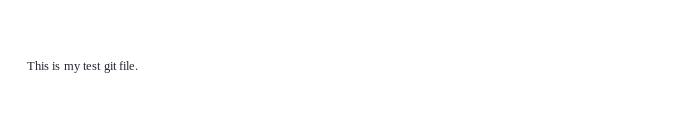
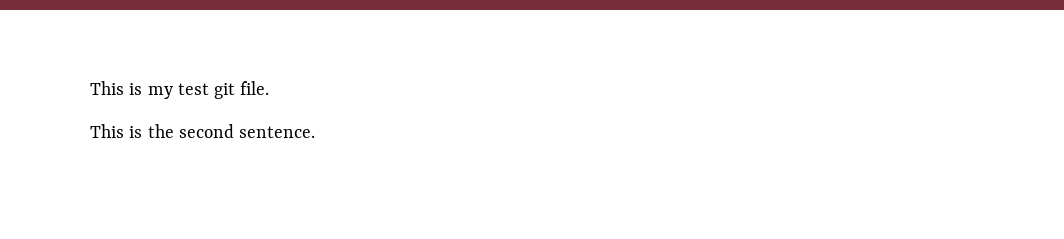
+ This is the second sentence.

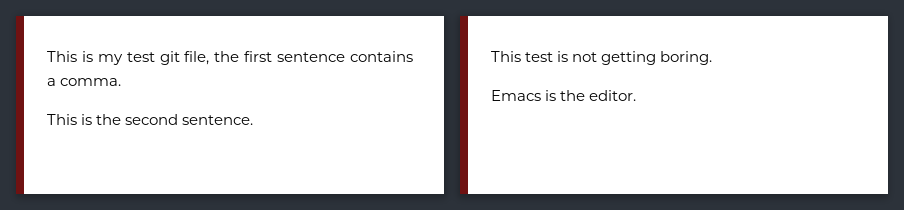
- This is my test git file.
+ This is my test git file, the first sentence contains a comma.
+ This test is not getting boring.
+ Emacs is the editor.

